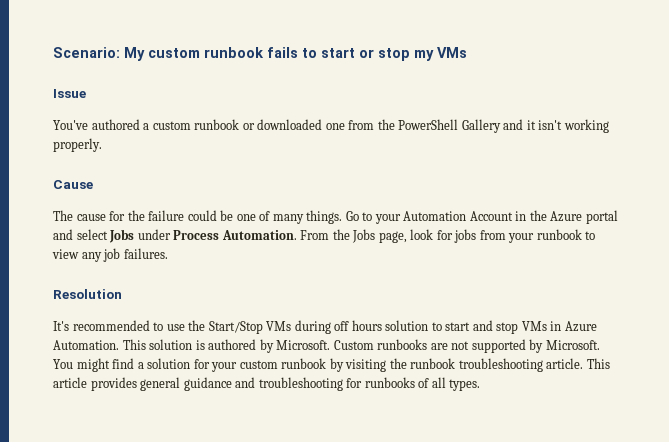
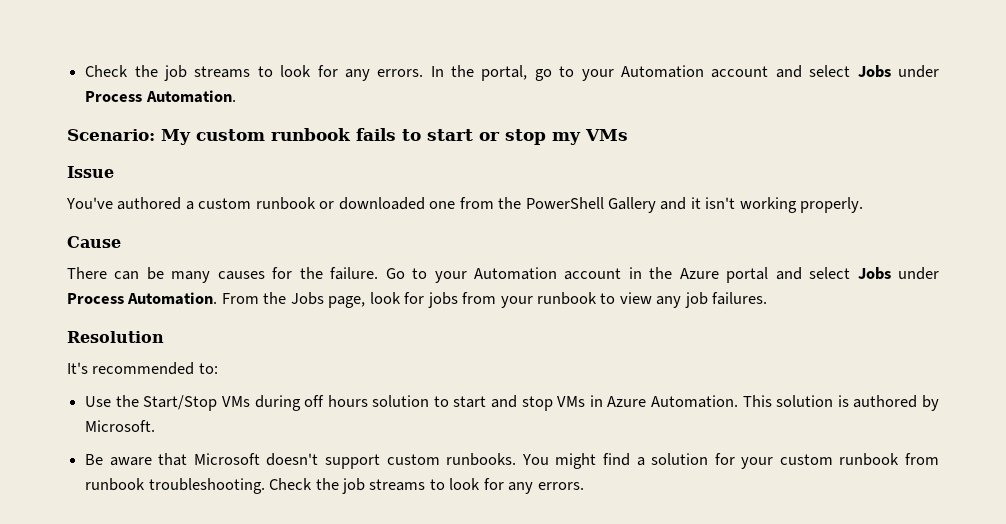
+ Check the job streams to look for any errors. In the portal, go to your Automation account and select Jobs under Process Automation.
- The cause for the failure could be one of many things.
+ There can be many causes for the failure.
- Go to your Automation Account in the Azure portal and select Jobs under Process Automation.
+ Go to your Automation account in the Azure portal and select Jobs under Process Automation.
- It's recommended to use the Start/Stop VMs during off hours solution to start and stop VMs in Azure Automation.
+ It's recommended to:
+ Use the Start/Stop VMs during off hours solution to start and stop VMs in Azure Automation.
- This solution is authored by Microsoft. Custom runbooks are not supported by Microsoft.
+ This solution is authored by Microsoft.
+ Be aware that Microsoft doesn't support custom runbooks.
- You might find a solution for your custom runbook by visiting the runbook troubleshooting article. This article provides general guidance and troubleshooting for runbooks of all types.
+ You might find a solution for your custom runbook from runbook troubleshooting. Check the job streams to look for any errors.

